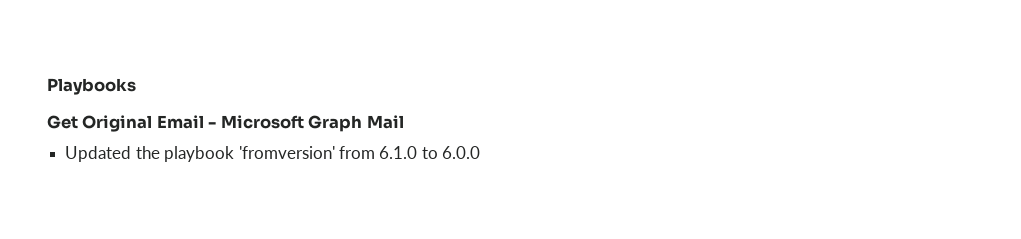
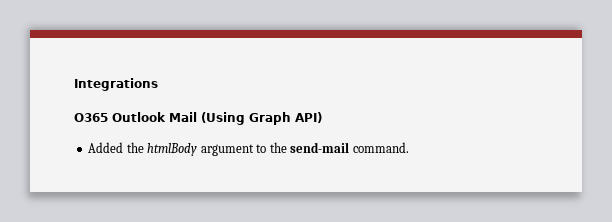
- Playbooks
- Get Original Email - Microsoft Graph Mail
- Updated the playbook 'fromversion' from 6.1.0 to 6.0.0
+ Integrations
+ O365 Outlook Mail (Using Graph API)
+ Added the htmlBody argument to the send-mail command.

